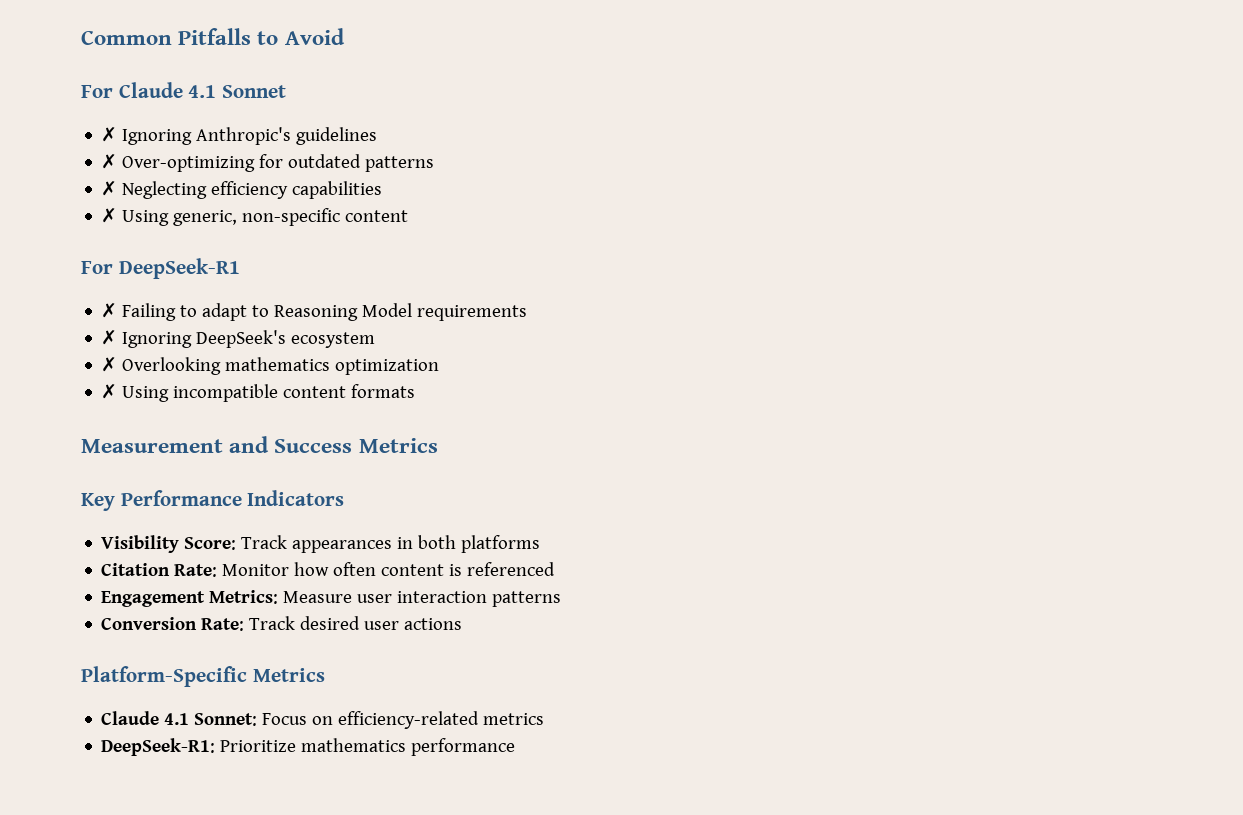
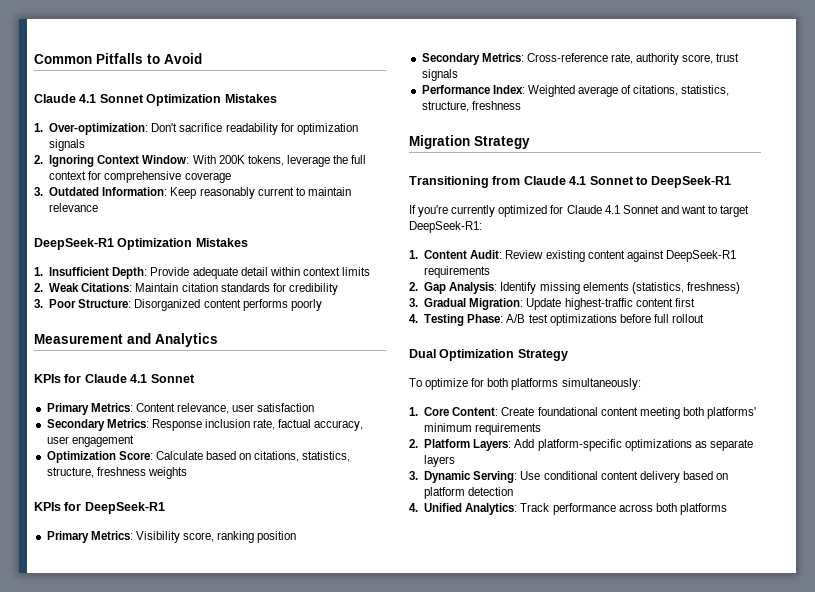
- For Claude 4.1 Sonnet
- ✗ Ignoring Anthropic's guidelines
- ✗ Over-optimizing for outdated patterns
- ✗ Neglecting efficiency capabilities
- ✗ Using generic, non-specific content
- For DeepSeek-R1
- ✗ Failing to adapt to Reasoning Model requirements
- ✗ Ignoring DeepSeek's ecosystem
- ✗ Overlooking mathematics optimization
- ✗ Using incompatible content formats
- Measurement and Success Metrics
- Key Performance Indicators
- Visibility Score: Track appearances in both platforms
- Citation Rate: Monitor how often content is referenced
- Engagement Metrics: Measure user interaction patterns
- Conversion Rate: Track desired user actions
- Platform-Specific Metrics
- Claude 4.1 Sonnet: Focus on efficiency-related metrics
- DeepSeek-R1: Prioritize mathematics performance
+ Claude 4.1 Sonnet Optimization Mistakes
+ 1. Over-optimization: Don't sacrifice readability for optimization signals
+ 2. Ignoring Context Window: With 200K tokens, leverage the full context for comprehensive coverage
+ 3. Outdated Information: Keep reasonably current to maintain relevance
+ DeepSeek-R1 Optimization Mistakes
+ 1. Insufficient Depth: Provide adequate detail within context limits
+ 2. Weak Citations: Maintain citation standards for credibility
+ 3. Poor Structure: Disorganized content performs poorly
+ Measurement and Analytics
+ KPIs for Claude 4.1 Sonnet
+ Primary Metrics: Content relevance, user satisfaction
+ Secondary Metrics: Response inclusion rate, factual accuracy, user engagement
+ Optimization Score: Calculate based on citations, statistics, structure, freshness weights
+ KPIs for DeepSeek-R1
+ Primary Metrics: Visibility score, ranking position
+ Secondary Metrics: Cross-reference rate, authority score, trust signals
+ Performance Index: Weighted average of citations, statistics, structure, freshness
+ Migration Strategy
+ Transitioning from Claude 4.1 Sonnet to DeepSeek-R1
+ If you're currently optimized for Claude 4.1 Sonnet and want to target DeepSeek-R1:
+ 1. Content Audit: Review existing content against DeepSeek-R1 requirements
+ 2. Gap Analysis: Identify missing elements (statistics, freshness)
+ 3. Gradual Migration: Update highest-traffic content first
+ 4. Testing Phase: A/B test optimizations before full rollout
+ Dual Optimization Strategy
+ To optimize for both platforms simultaneously:
+ 1. Core Content: Create foundational content meeting both platforms' minimum requirements
+ 2. Platform Layers: Add platform-specific optimizations as separate layers
+ 3. Dynamic Serving: Use conditional content delivery based on platform detection
+ 4. Unified Analytics: Track performance across both platforms

